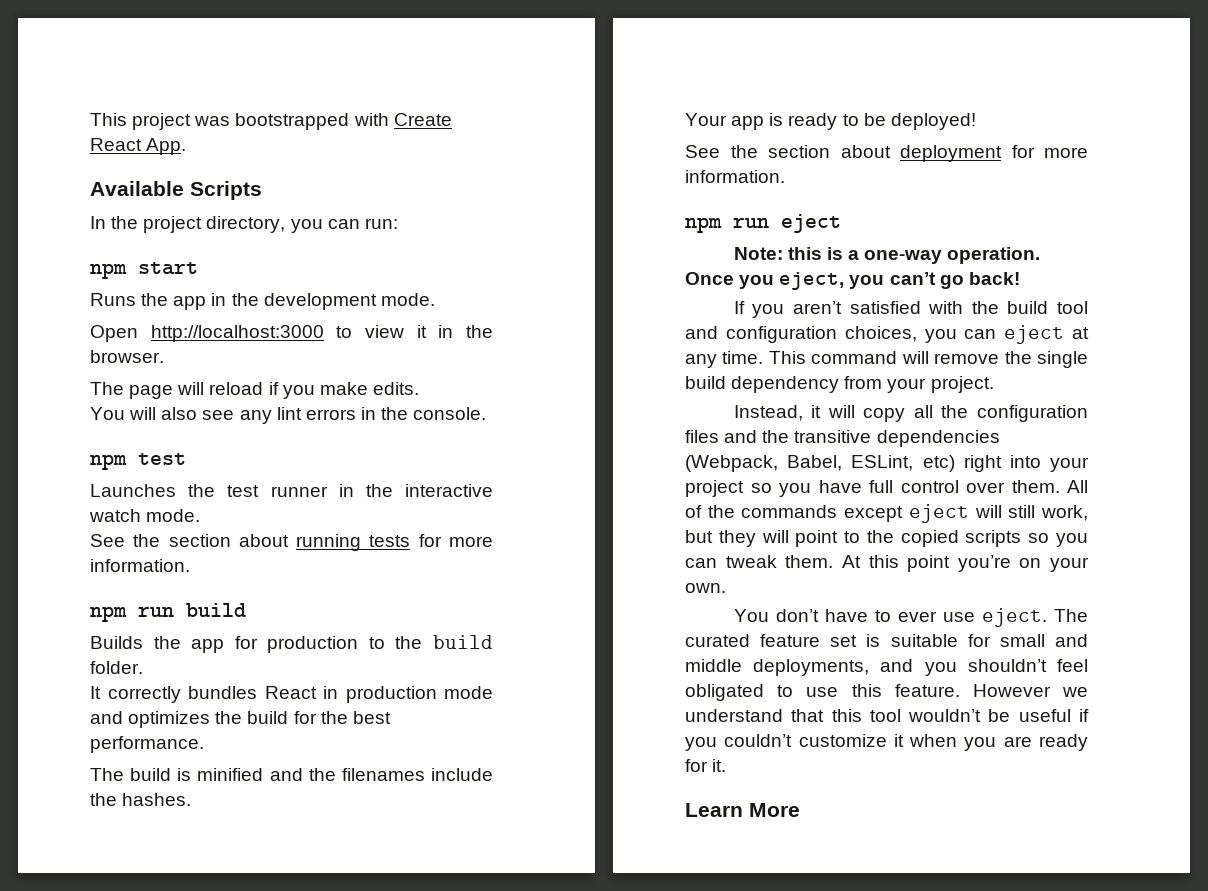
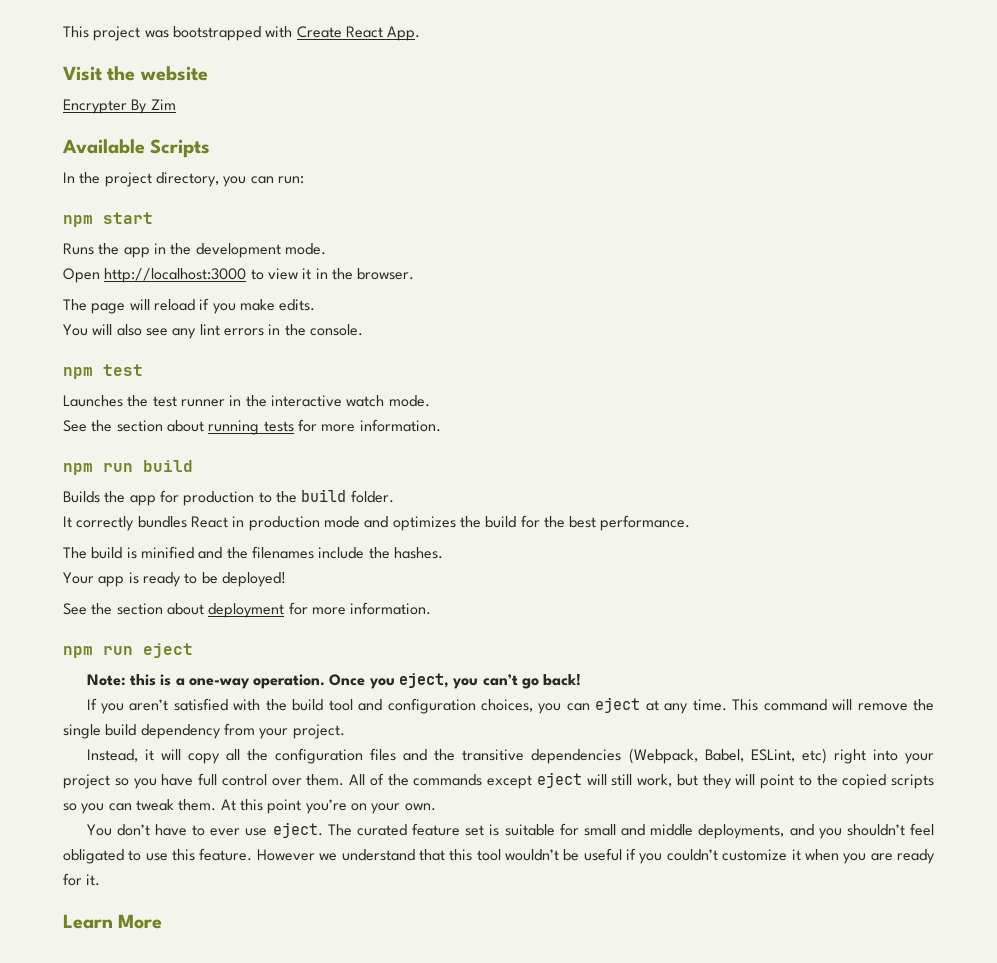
+ Visit the website
+ Encrypter By Zim

